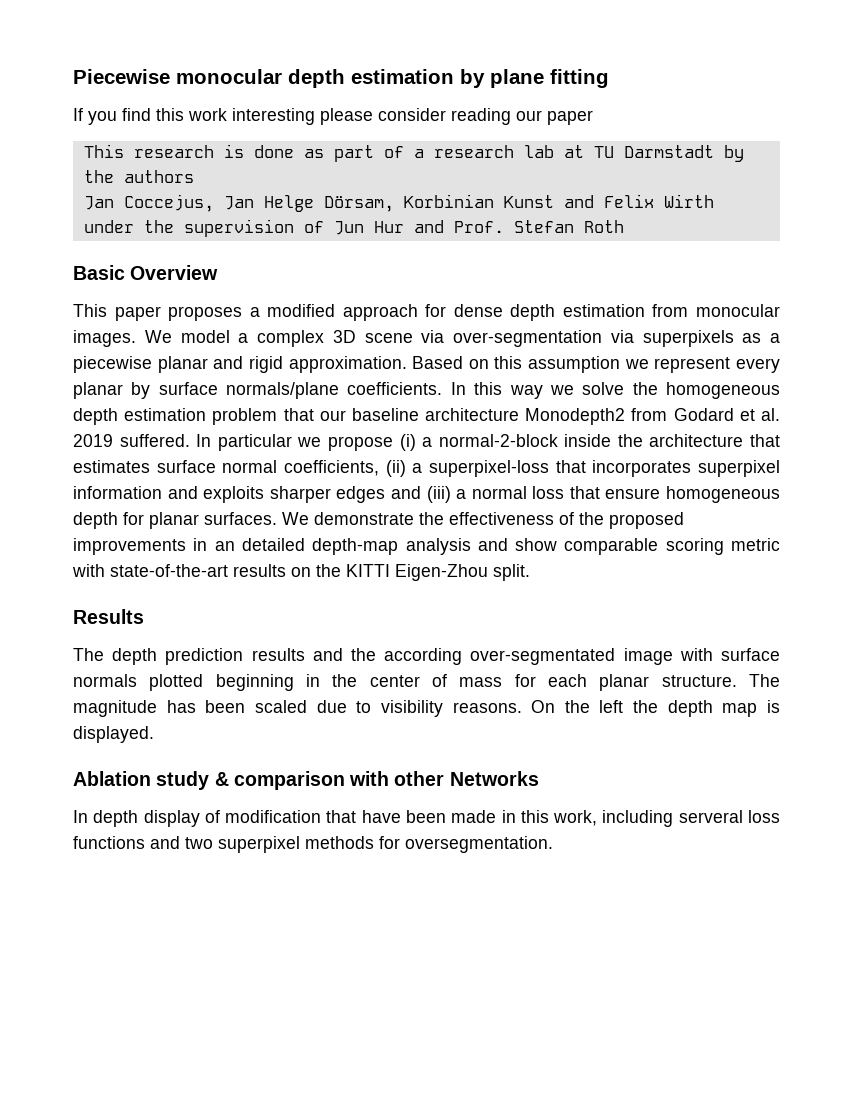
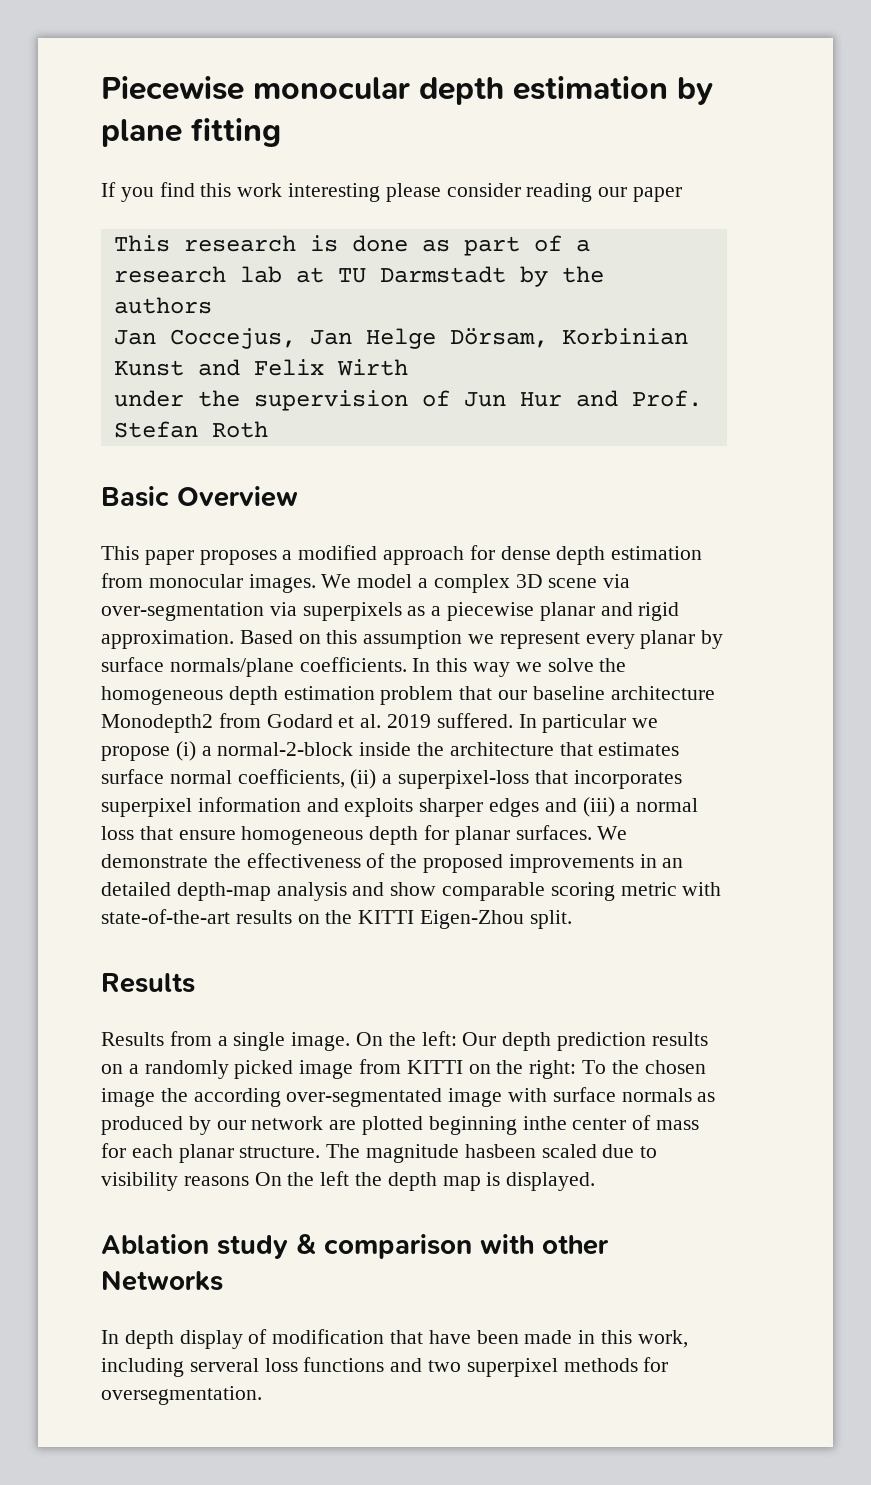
- The depth prediction results and the according over-segmentated image with surface normals plotted beginning in the center of mass for each planar structure.
+ Results from a single image. On the left: Our depth prediction results on a randomly picked image from KITTI on the right: To the chosen image the according over-segmentated image with surface normals as produced by our network are plotted beginning inthe center of mass for each planar structure.
- The magnitude has been scaled due to visibility reasons. On the left the depth map is displayed.
+ The magnitude hasbeen scaled due to visibility reasons On the left the depth map is displayed.

